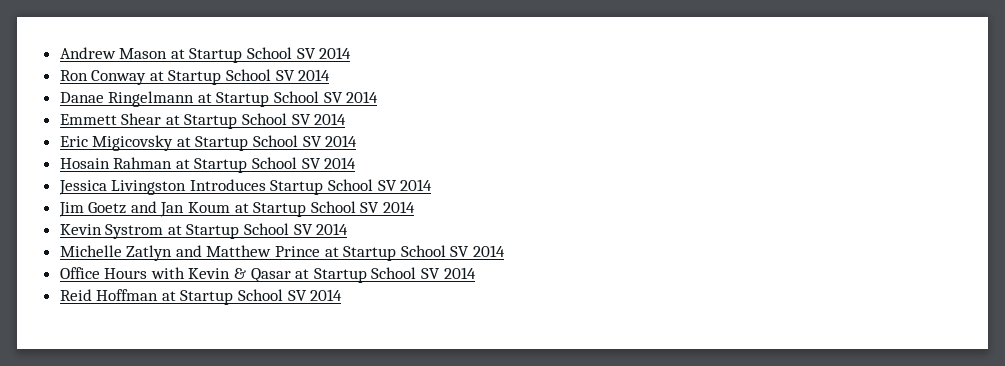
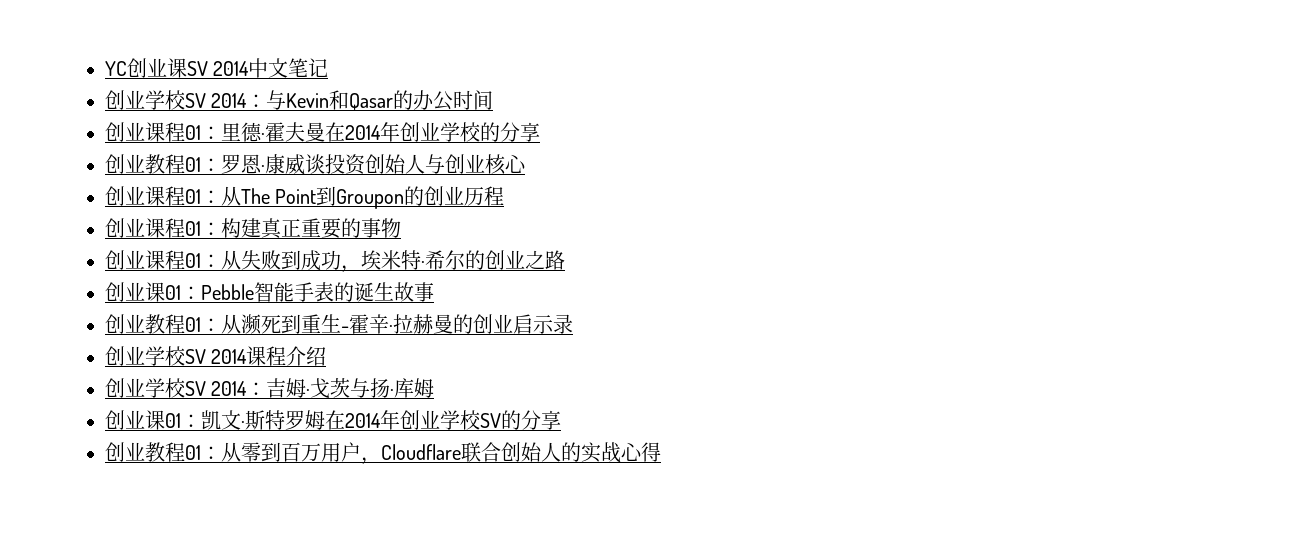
- Andrew Mason at Startup School SV 2014
- Ron Conway at Startup School SV 2014
- Danae Ringelmann at Startup School SV 2014
- Emmett Shear at Startup School SV 2014
- Eric Migicovsky at Startup School SV 2014
- Hosain Rahman at Startup School SV 2014
- Jessica Livingston Introduces Startup School SV 2014
- Jim Goetz and Jan Koum at Startup School SV 2014
- Kevin Systrom at Startup School SV 2014
- Michelle Zatlyn and Matthew Prince at Startup School SV 2014
- Office Hours with Kevin & Qasar at Startup School SV 2014
- Reid Hoffman at Startup School SV 2014
+ YC创业课SV 2014中文笔记
+ 创业学校SV 2014：与Kevin和Qasar的办公时间
+ 创业课程01：里德·霍夫曼在2014年创业学校的分享
+ 创业教程01：罗恩·康威谈投资创始人与创业核心
+ 创业课程01：从The Point到Groupon的创业历程
+ 创业课程01：构建真正重要的事物
+ 创业课程01：从失败到成功，埃米特·希尔的创业之路
+ 创业课01：Pebble智能手表的诞生故事
+ 创业教程01：从濒死到重生-霍辛·拉赫曼的创业启示录
+ 创业学校SV 2014课程介绍
+ 创业学校SV 2014：吉姆·戈茨与扬·库姆
+ 创业课01：凯文·斯特罗姆在2014年创业学校SV的分享
+ 创业教程01：从零到百万用户，Cloudflare联合创始人的实战心得

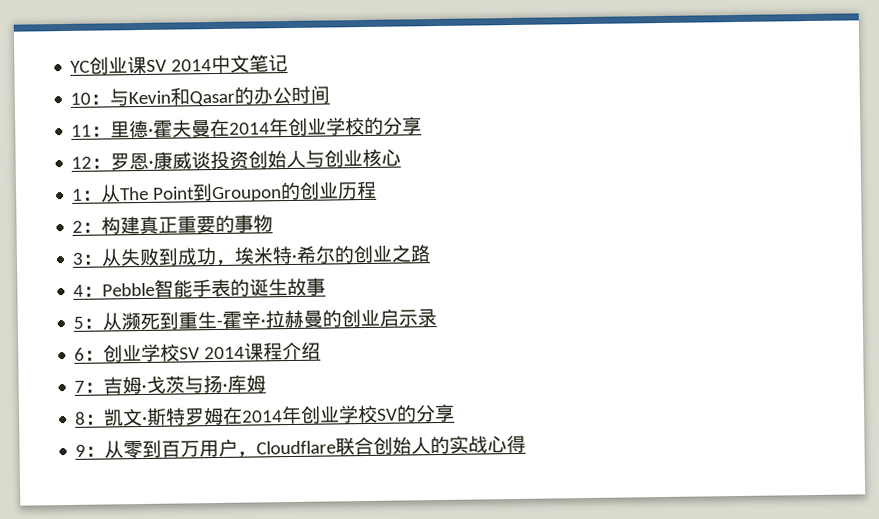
- 创业学校SV 2014：与Kevin和Qasar的办公时间
+ 10：与Kevin和Qasar的办公时间
- 创业课程01：里德·霍夫曼在2014年创业学校的分享
+ 11：里德·霍夫曼在2014年创业学校的分享
- 创业教程01：罗恩·康威谈投资创始人与创业核心
+ 12：罗恩·康威谈投资创始人与创业核心
- 创业课程01：从The Point到Groupon的创业历程
+ 1：从The Point到Groupon的创业历程
- 创业课程01：构建真正重要的事物
+ 2：构建真正重要的事物
- 创业课程01：从失败到成功，埃米特·希尔的创业之路
+ 3：从失败到成功，埃米特·希尔的创业之路
- 创业课01：Pebble智能手表的诞生故事
+ 4：Pebble智能手表的诞生故事
- 创业教程01：从濒死到重生-霍辛·拉赫曼的创业启示录
+ 5：从濒死到重生-霍辛·拉赫曼的创业启示录
- 创业学校SV 2014课程介绍
+ 6：创业学校SV 2014课程介绍
- 创业学校SV 2014：吉姆·戈茨与扬·库姆
+ 7：吉姆·戈茨与扬·库姆
- 创业课01：凯文·斯特罗姆在2014年创业学校SV的分享
+ 8：凯文·斯特罗姆在2014年创业学校SV的分享
- 创业教程01：从零到百万用户，Cloudflare联合创始人的实战心得
+ 9：从零到百万用户，Cloudflare联合创始人的实战心得

